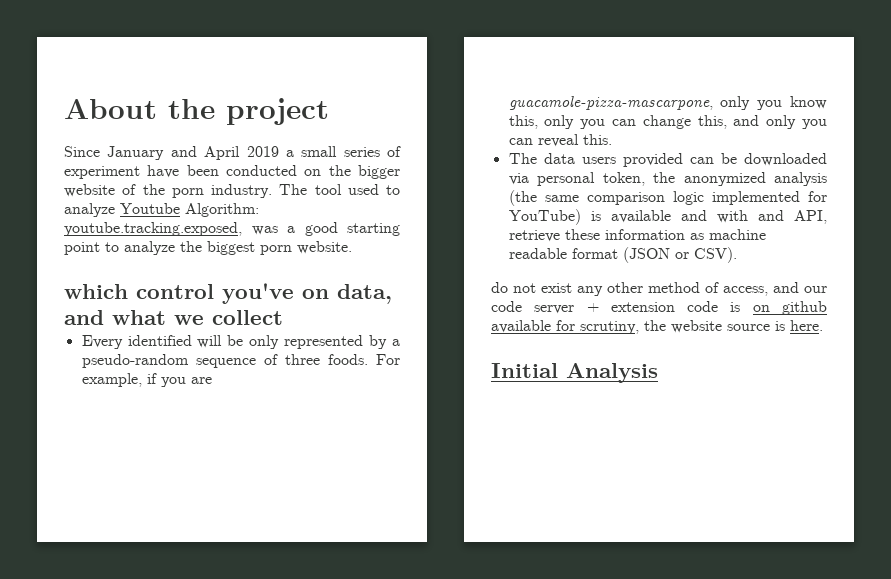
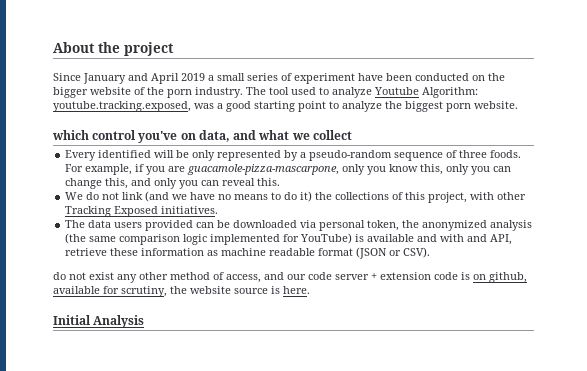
+ We do not link (and we have no means to do it) the collections of this project, with other Tracking Exposed initiatives.
- do not exist any other method of access, and our code server + extension code is on github available for scrutiny, the website source is here.
+ do not exist any other method of access, and our code server + extension code is on github, available for scrutiny, the website source is here.

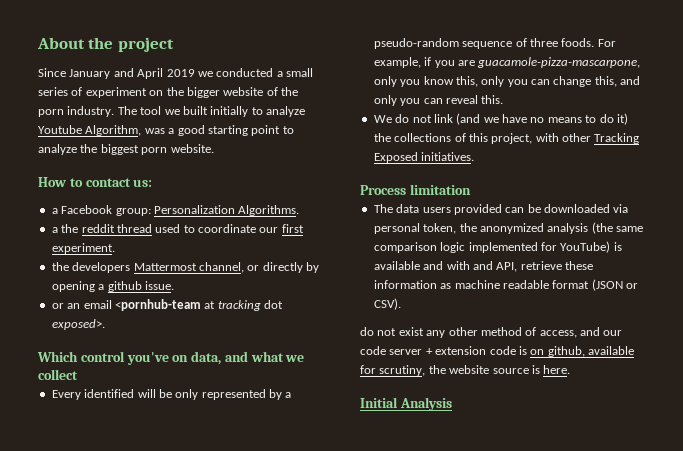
- Since January and April 2019 a small series of experiment have been conducted on the bigger website of the porn industry.
+ Since January and April 2019 we conducted a small series of experiment on the bigger website of the porn industry.
- The tool used to analyze Youtube Algorithm: youtube.tracking.exposed, was a good starting point to analyze the biggest porn website.
+ The tool we built initially to analyze Youtube Algorithm, was a good starting point to analyze the biggest porn website.
- which control you've on data, and what we collect
+ How to contact us:
+ a Facebook group: Personalization Algorithms.
+ a the reddit thread used to coordinate our first experiment.
+ the developers Mattermost channel, or directly by opening a github issue.
+ or an email <pornhub-team at tracking dot exposed>.
+ Which control you've on data, and what we collect
+ Process limitation

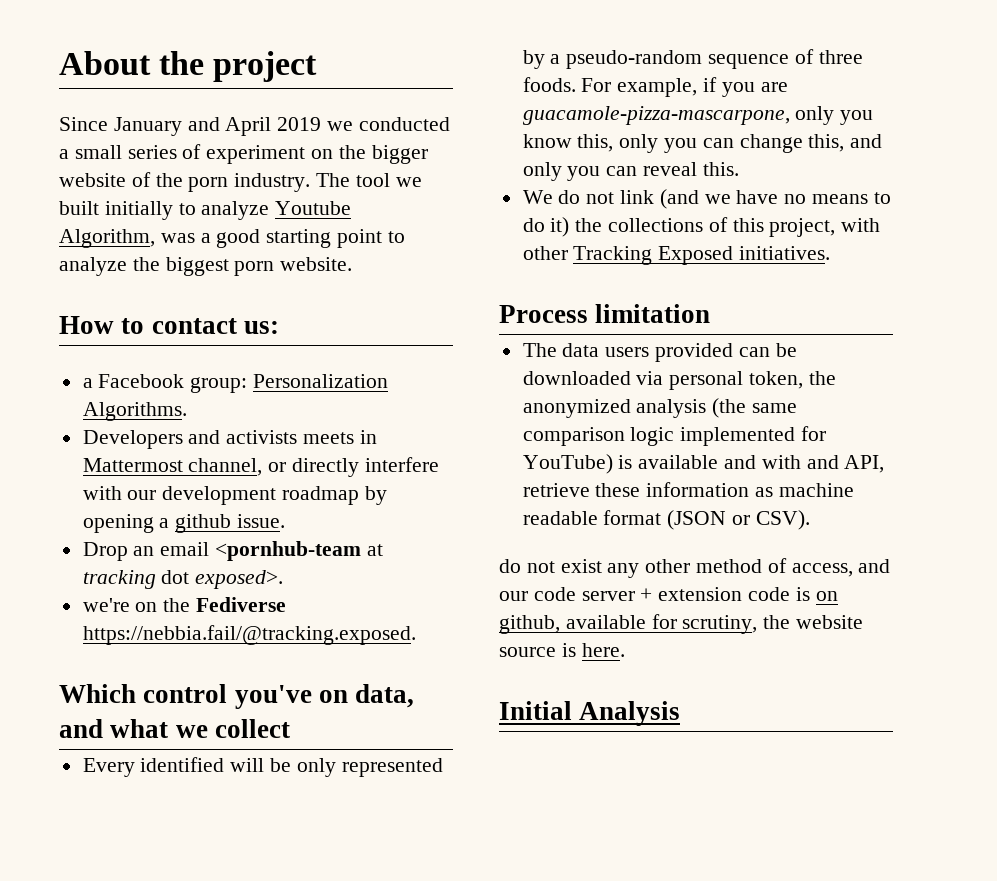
- a the reddit thread used to coordinate our first experiment.
- the developers Mattermost channel, or directly by opening a github issue.
+ Developers and activists meets in Mattermost channel, or directly interfere with our development roadmap by opening a github issue.
- or an email <pornhub-team at tracking dot exposed>.
+ Drop an email <pornhub-team at tracking dot exposed>.
+ we're on the Fediverse https://nebbia.fail/@tracking.exposed.

